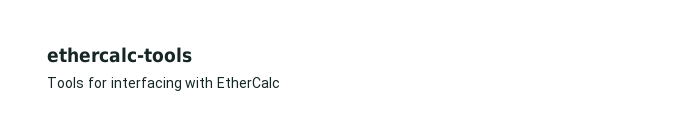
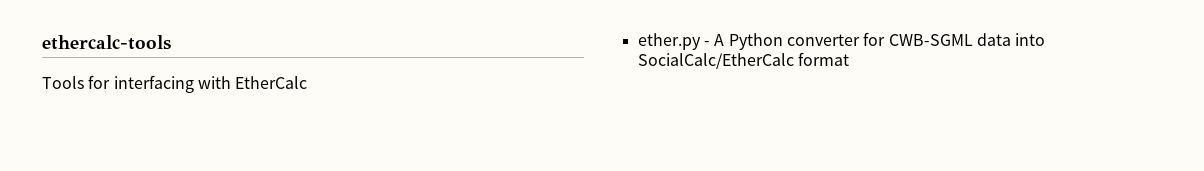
+ ether.py - A Python converter for CWB-SGML data into SocialCalc/EtherCalc format

